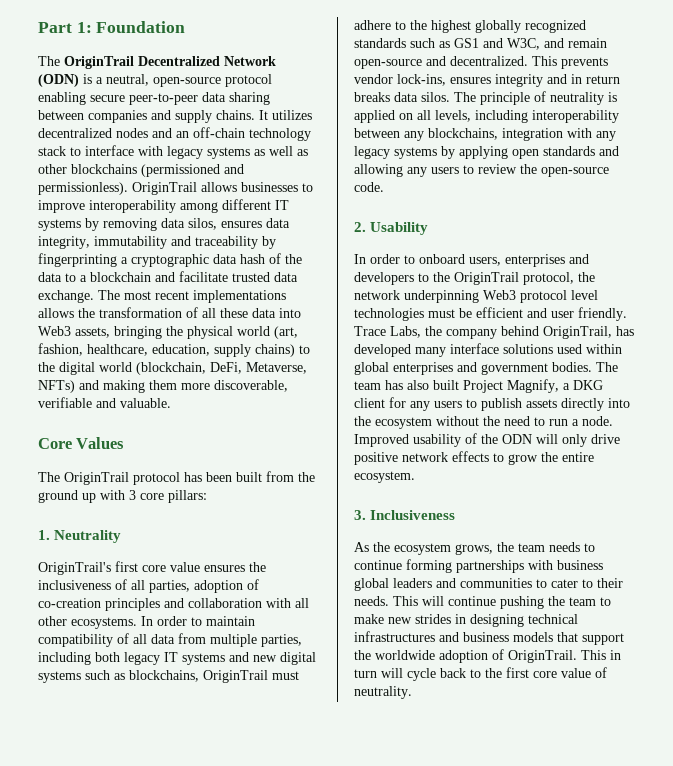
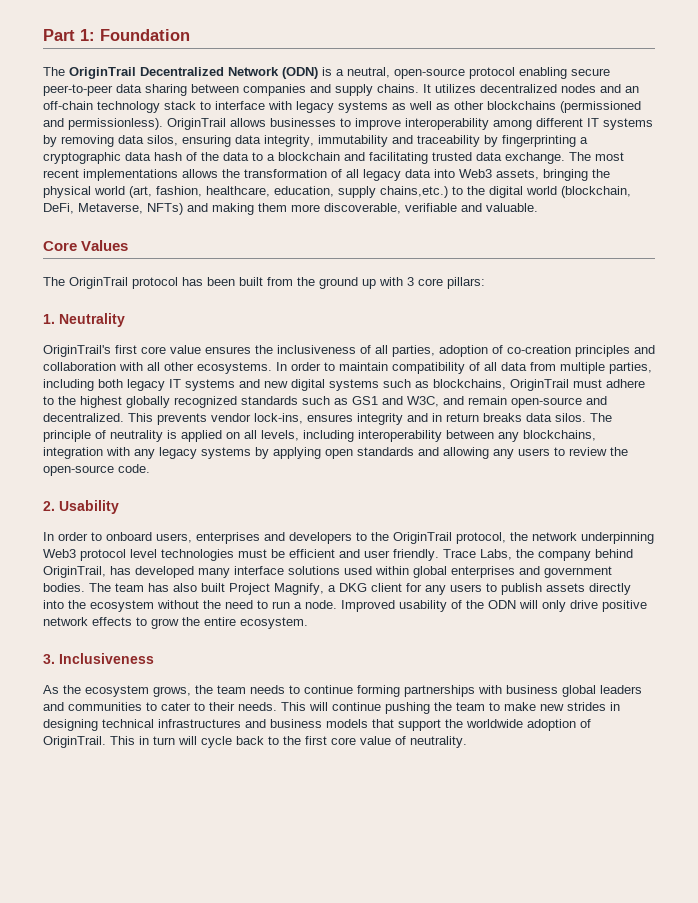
- OriginTrail allows businesses to improve interoperability among different IT systems by removing data silos, ensures data integrity, immutability and traceability by fingerprinting a cryptographic data hash of the data to a blockchain and facilitate trusted data exchange.
+ OriginTrail allows businesses to improve interoperability among different IT systems by removing data silos, ensuring data integrity, immutability and traceability by fingerprinting a cryptographic data hash of the data to a blockchain and facilitating trusted data exchange.
- The most recent implementations allows the transformation of all these data into Web3 assets, bringing the physical world (art, fashion, healthcare, education, supply chains) to the digital world (blockchain, DeFi, Metaverse, NFTs) and making them more discoverable, verifiable and valuable.
+ The most recent implementations allows the transformation of all legacy data into Web3 assets, bringing the physical world (art, fashion, healthcare, education, supply chains,etc.) to the digital world (blockchain, DeFi, Metaverse, NFTs) and making them more discoverable, verifiable and valuable.

